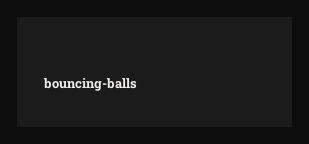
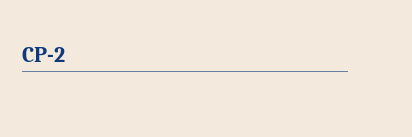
- bouncing-balls
+ CP-2

